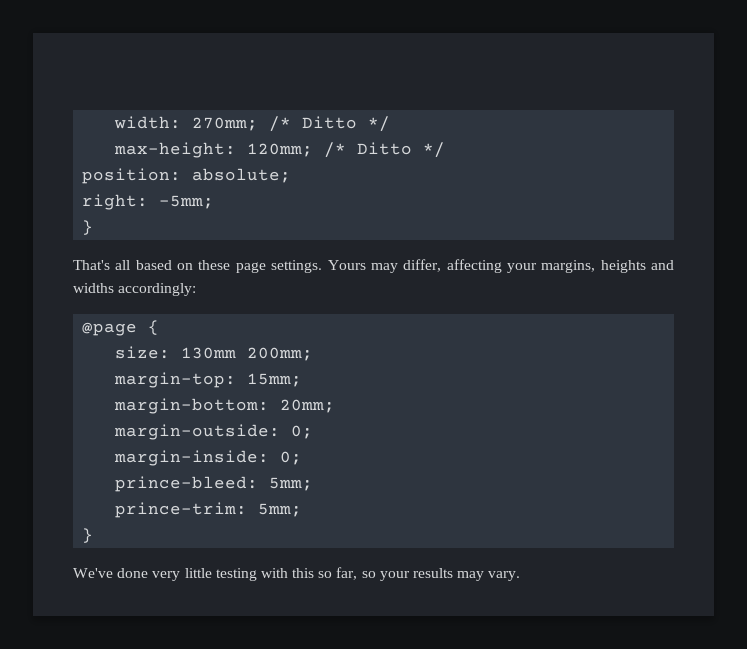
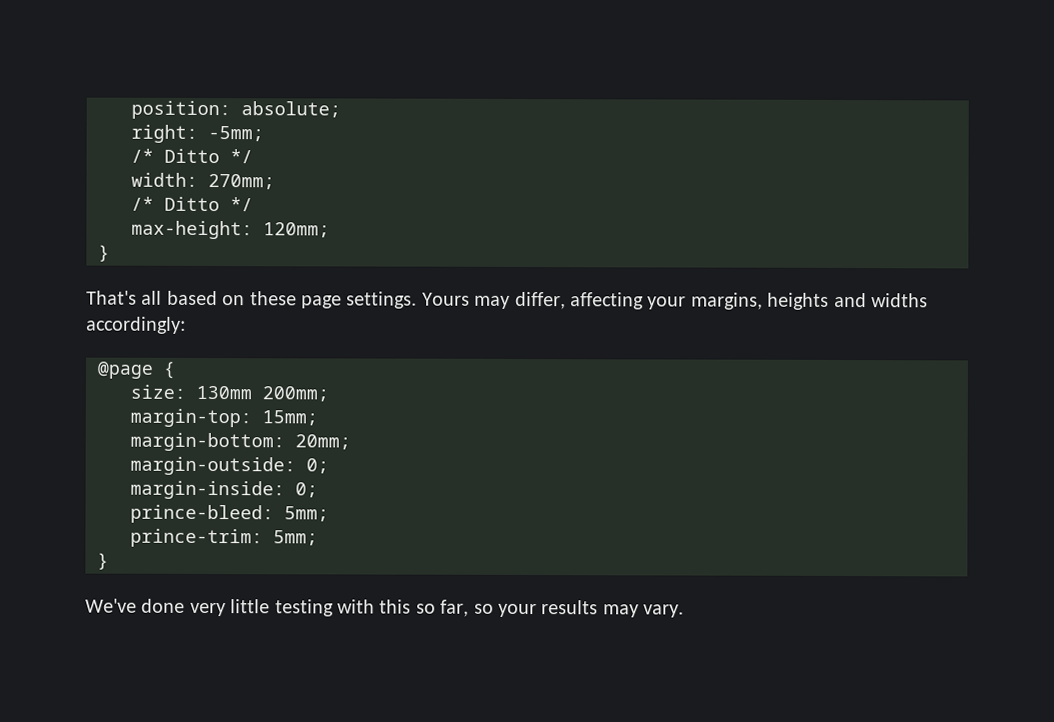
+ position: absolute;
+ right: -5mm;
+ /* Ditto */
- width: 270mm; /* Ditto */
+ width: 270mm;
+ /* Ditto */
- max-height: 120mm; /* Ditto */
- position: absolute;
- right: -5mm;
+ max-height: 120mm;

